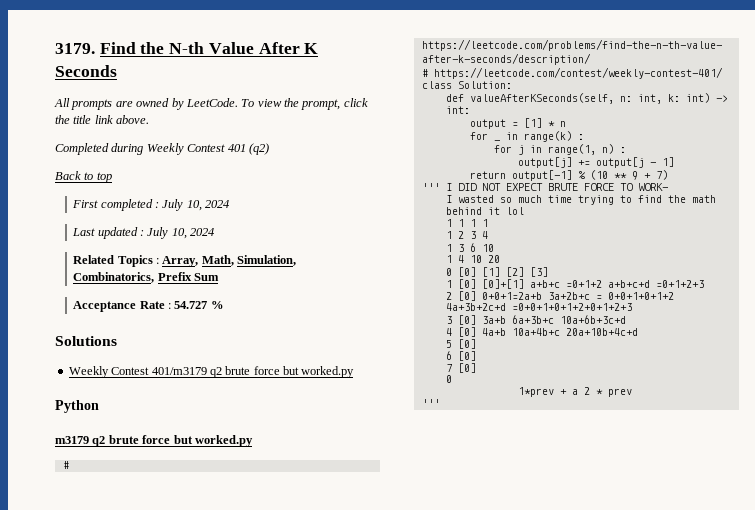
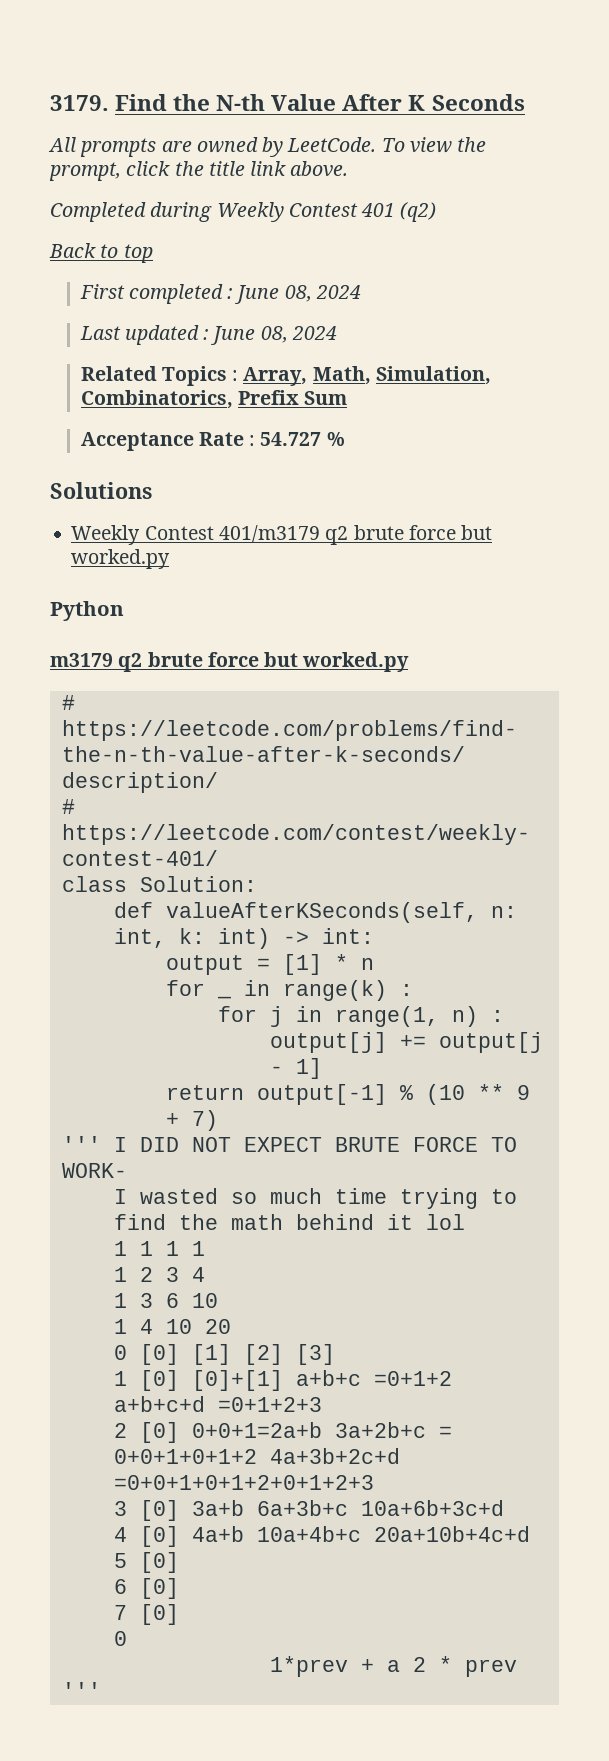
- First completed : July 10, 2024
+ First completed : June 08, 2024
- Last updated : July 10, 2024
+ Last updated : June 08, 2024

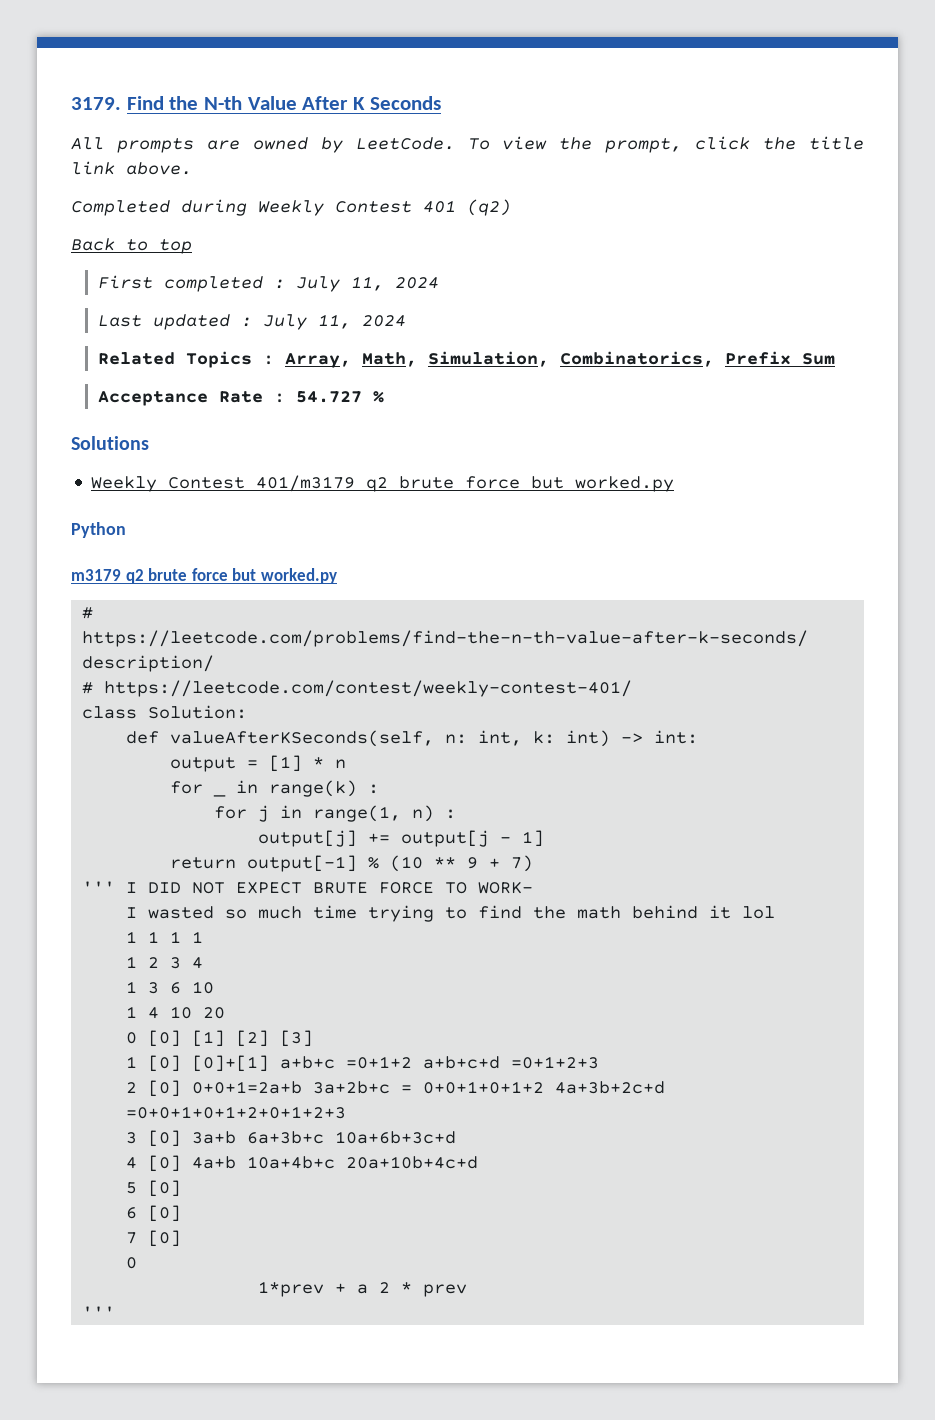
- First completed : June 08, 2024
+ First completed : July 11, 2024
- Last updated : June 08, 2024
+ Last updated : July 11, 2024

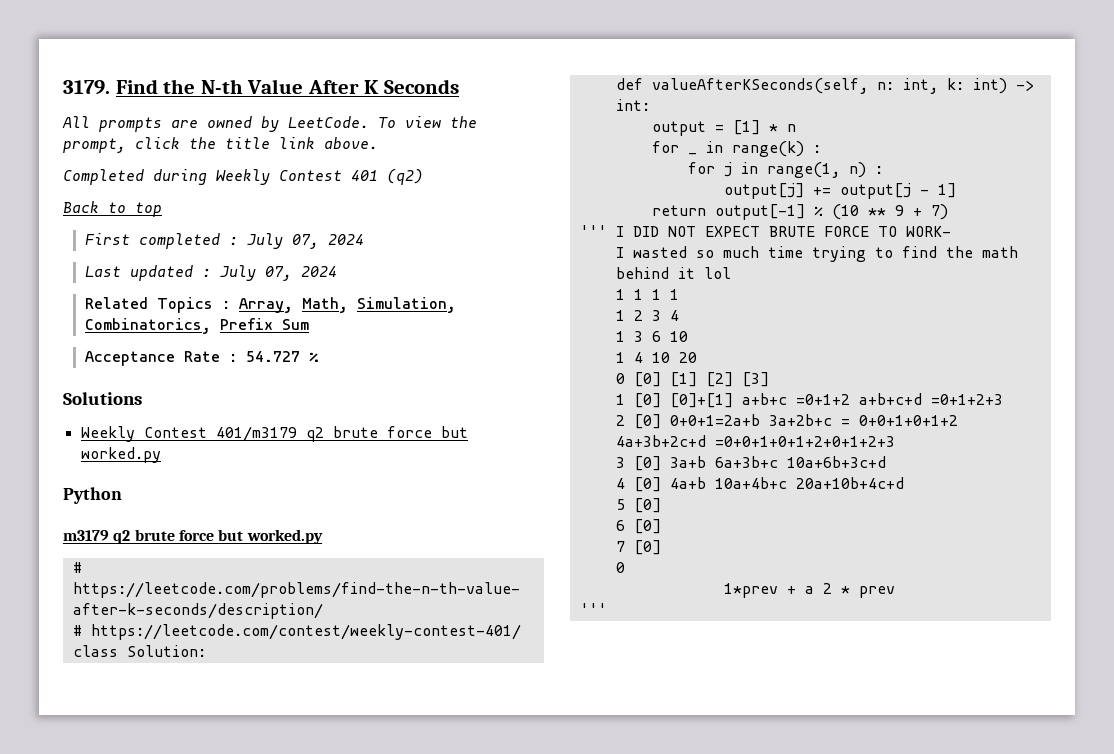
- First completed : July 11, 2024
+ First completed : July 07, 2024
- Last updated : July 11, 2024
+ Last updated : July 07, 2024

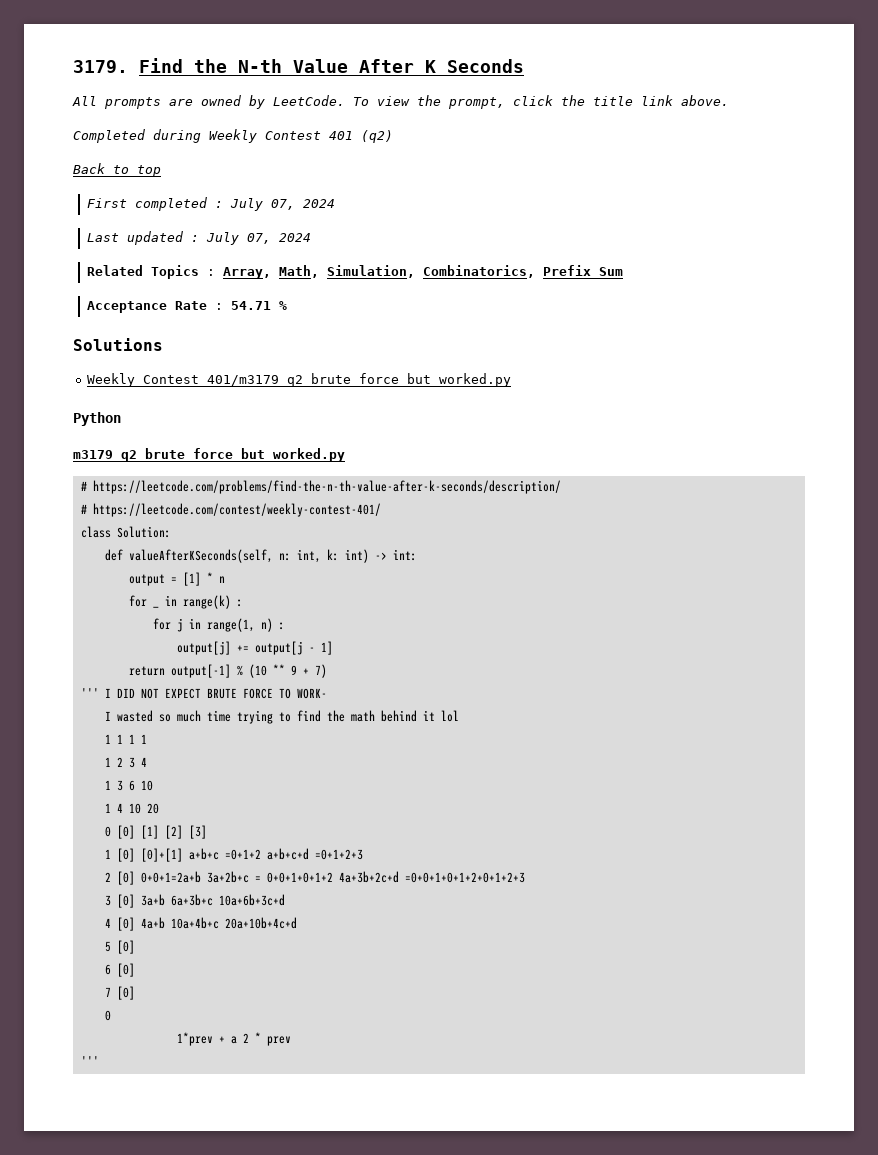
- Acceptance Rate : 54.727 %
+ Acceptance Rate : 54.71 %

